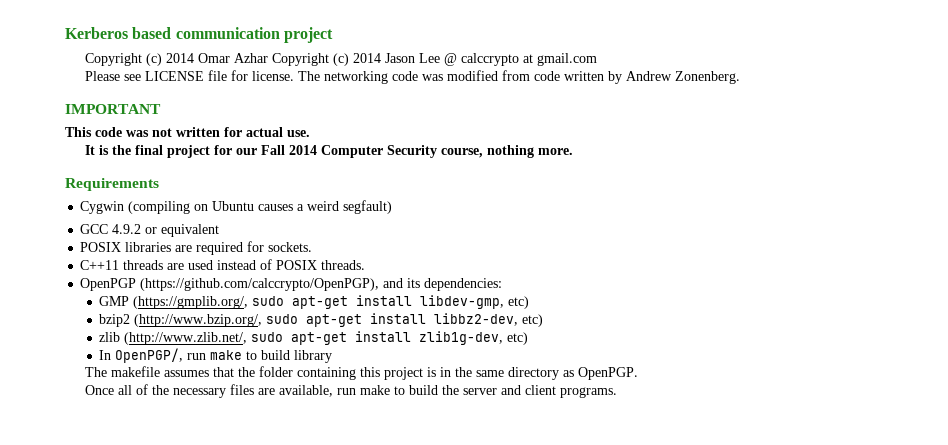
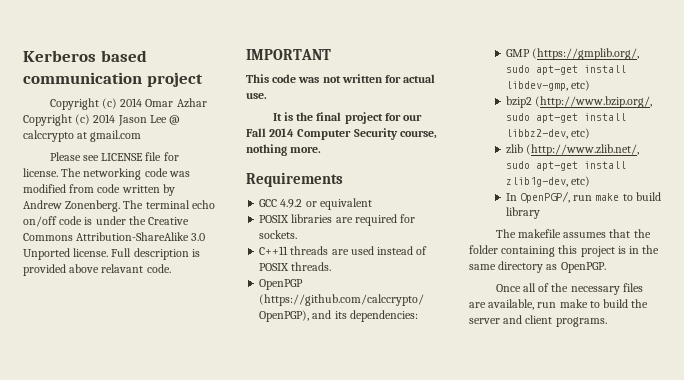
+ The terminal echo on/off code is under the Creative Commons Attribution-ShareAlike 3.0 Unported license. Full description is provided above relavant code.
- Cygwin (compiling on Ubuntu causes a weird segfault)

